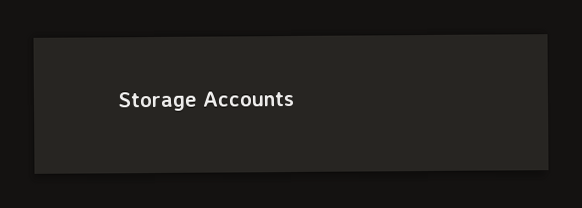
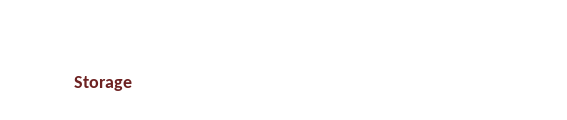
- Storage Accounts
+ Storage

